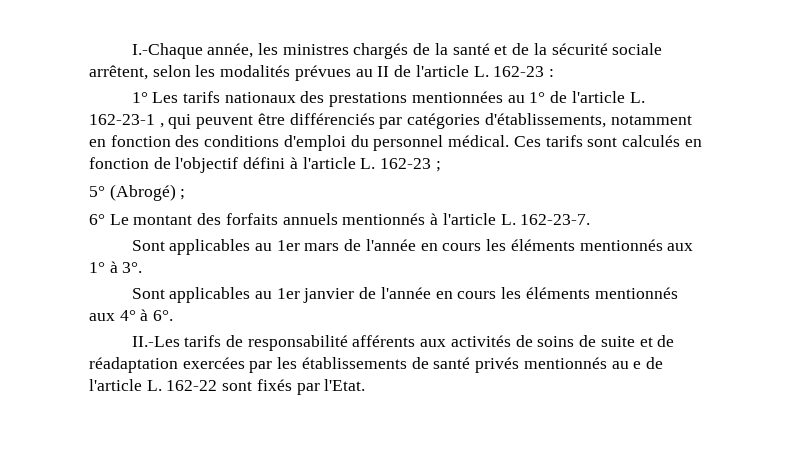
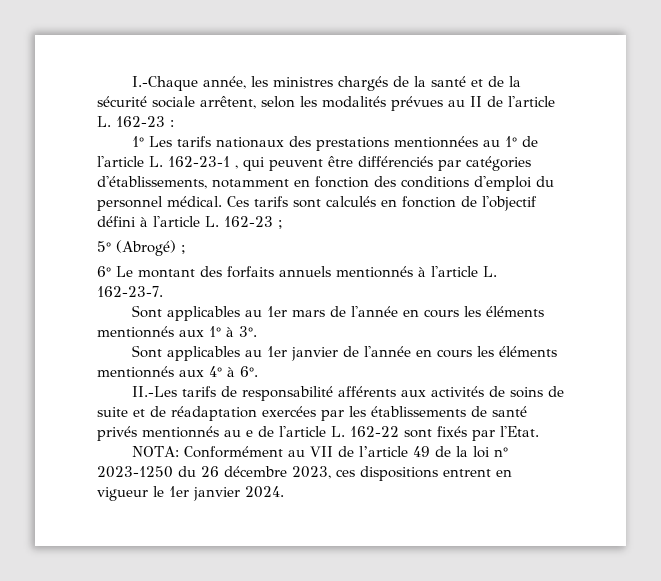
+ NOTA: Conformément au VII de l’article 49 de la loi n° 2023-1250 du 26 décembre 2023, ces dispositions entrent en vigueur le 1er janvier 2024.

